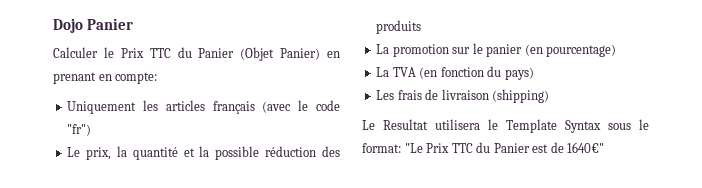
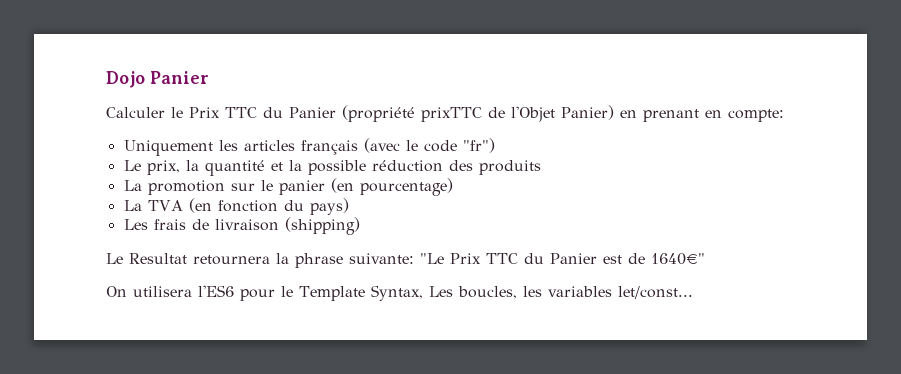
- Calculer le Prix TTC du Panier (Objet Panier) en prenant en compte:
+ Calculer le Prix TTC du Panier (propriété prixTTC de l'Objet Panier) en prenant en compte:
- Le Resultat utilisera le Template Syntax sous le format: "Le Prix TTC du Panier est de 1640€"
+ Le Resultat retournera la phrase suivante: "Le Prix TTC du Panier est de 1640€"
+ On utilisera l'ES6 pour le Template Syntax, Les boucles, les variables let/const...

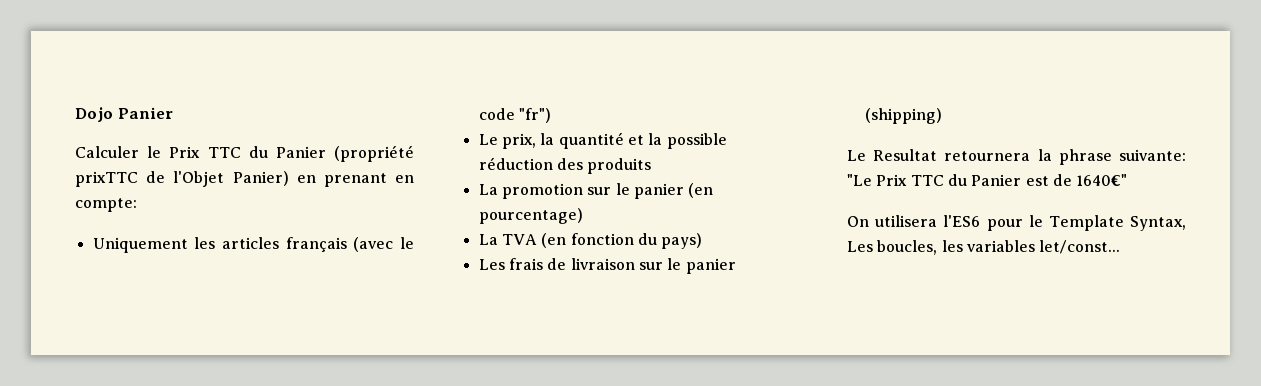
- Les frais de livraison (shipping)
+ Les frais de livraison sur le panier (shipping)

